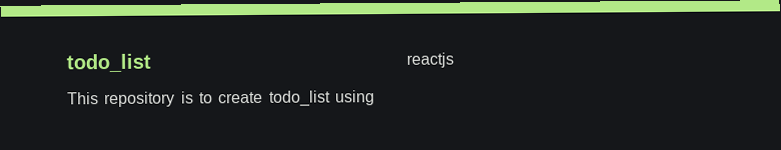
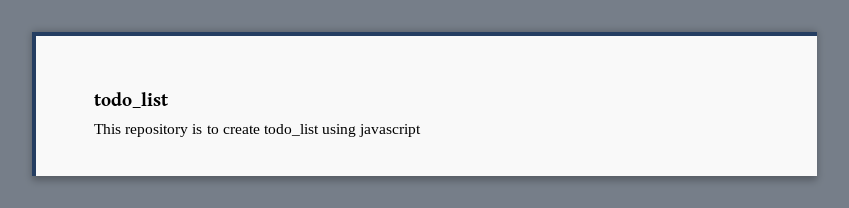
- This repository is to create todo_list using reactjs
+ This repository is to create todo_list using javascript

